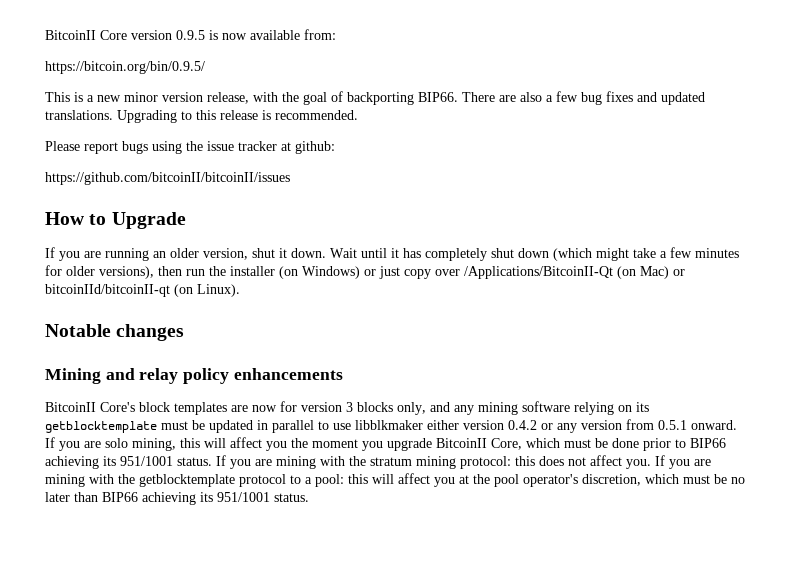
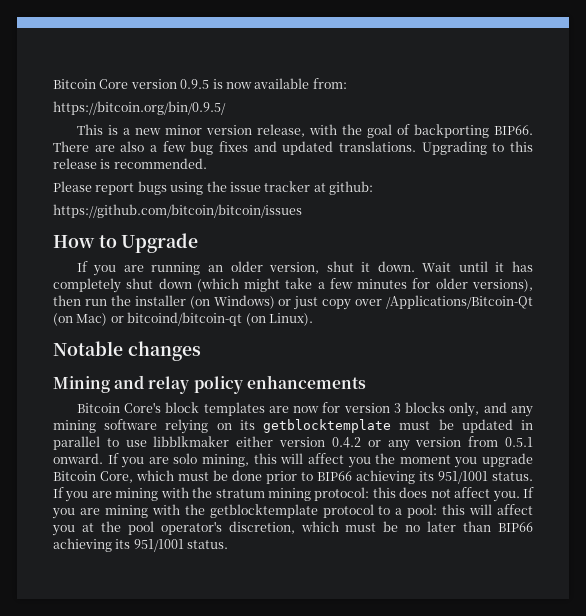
- BitcoinII Core version 0.9.5 is now available from:
+ Bitcoin Core version 0.9.5 is now available from:
- https://github.com/bitcoinII/bitcoinII/issues
+ https://github.com/bitcoin/bitcoin/issues
- Wait until it has completely shut down (which might take a few minutes for older versions), then run the installer (on Windows) or just copy over /Applications/BitcoinII-Qt (on Mac) or bitcoinIId/bitcoinII-qt (on Linux).
+ Wait until it has completely shut down (which might take a few minutes for older versions), then run the installer (on Windows) or just copy over /Applications/Bitcoin-Qt (on Mac) or bitcoind/bitcoin-qt (on Linux).
- BitcoinII Core's block templates are now for version 3 blocks only, and any mining software relying on its getblocktemplate must be updated in parallel to use libblkmaker either version 0.4.2 or any version from 0.5.1 onward.
+ Bitcoin Core's block templates are now for version 3 blocks only, and any mining software relying on its getblocktemplate must be updated in parallel to use libblkmaker either version 0.4.2 or any version from 0.5.1 onward.
- If you are solo mining, this will affect you the moment you upgrade BitcoinII Core, which must be done prior to BIP66 achieving its 951/1001 status.
+ If you are solo mining, this will affect you the moment you upgrade Bitcoin Core, which must be done prior to BIP66 achieving its 951/1001 status.

